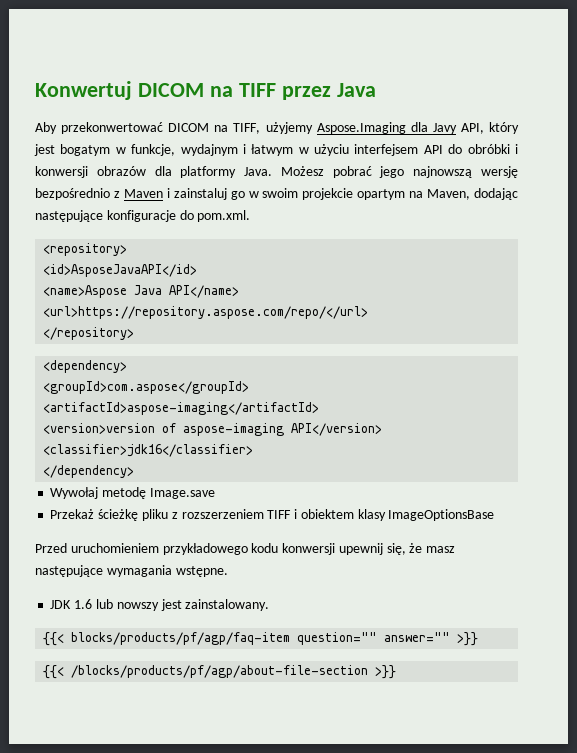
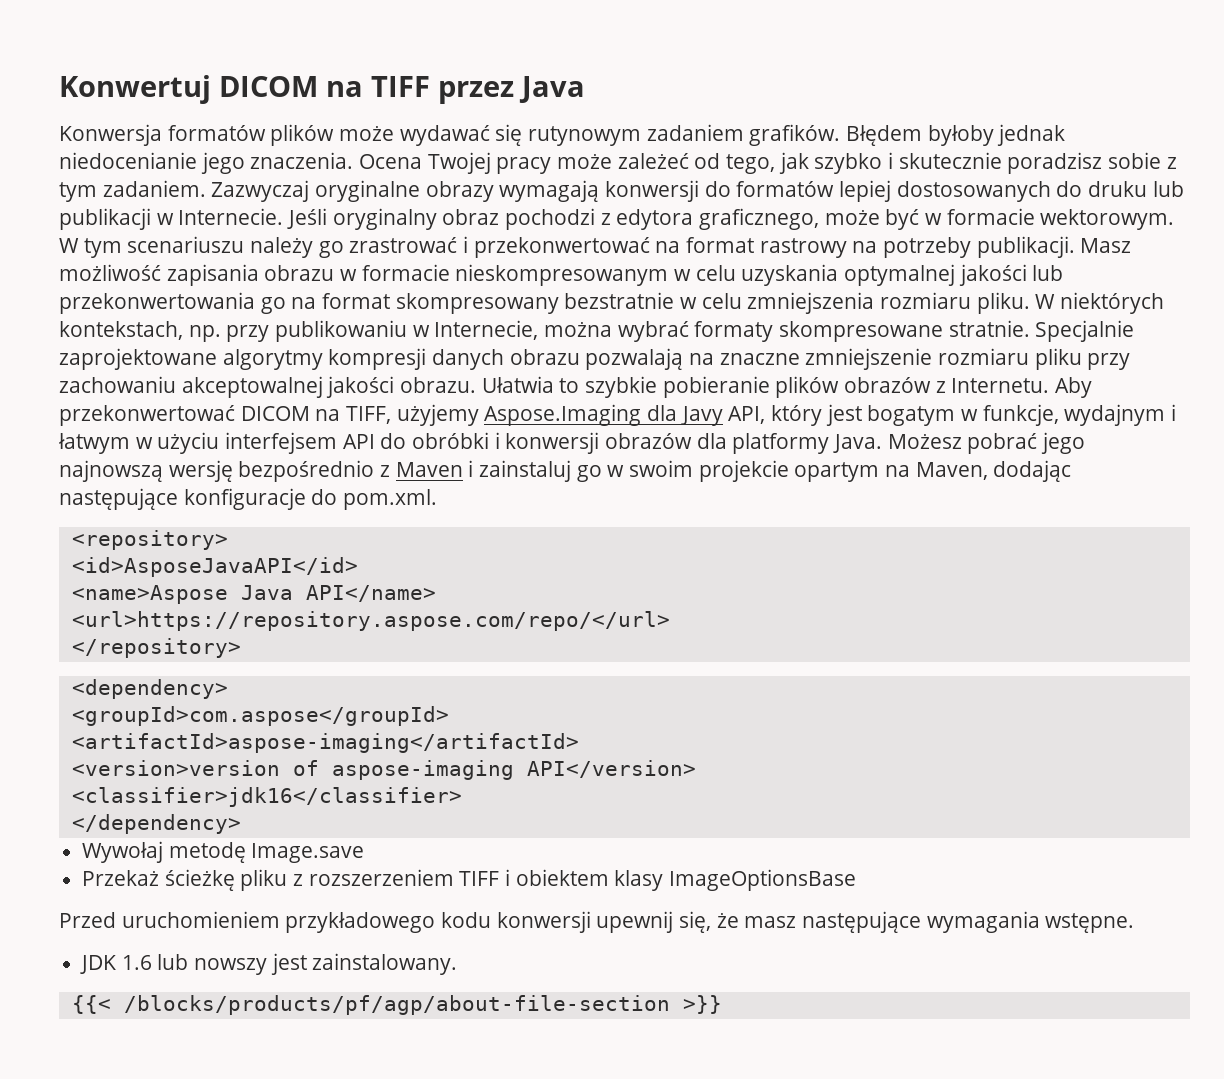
+ Konwersja formatów plików może wydawać się rutynowym zadaniem grafików. Błędem byłoby jednak niedocenianie jego znaczenia. Ocena Twojej pracy może zależeć od tego, jak szybko i skutecznie poradzisz sobie z tym zadaniem. Zazwyczaj oryginalne obrazy wymagają konwersji do formatów lepiej dostosowanych do druku lub publikacji w Internecie. Jeśli oryginalny obraz pochodzi z edytora graficznego, może być w formacie wektorowym. W tym scenariuszu należy go zrastrować i przekonwertować na format rastrowy na potrzeby publikacji. Masz możliwość zapisania obrazu w formacie nieskompresowanym w celu uzyskania optymalnej jakości lub przekonwertowania go na format skompresowany bezstratnie w celu zmniejszenia rozmiaru pliku. W niektórych kontekstach, np. przy publikowaniu w Internecie, można wybrać formaty skompresowane stratnie. Specjalnie zaprojektowane algorytmy kompresji danych obrazu pozwalają na znaczne zmniejszenie rozmiaru pliku przy zachowaniu akceptowalnej jakości obrazu. Ułatwia to szybkie pobieranie plików obrazów z Internetu.
- {{< blocks/products/pf/agp/faq-item question="" answer="" >}}

